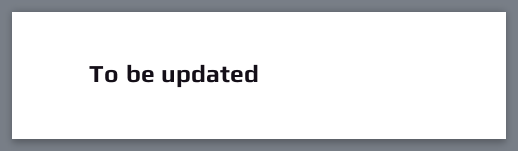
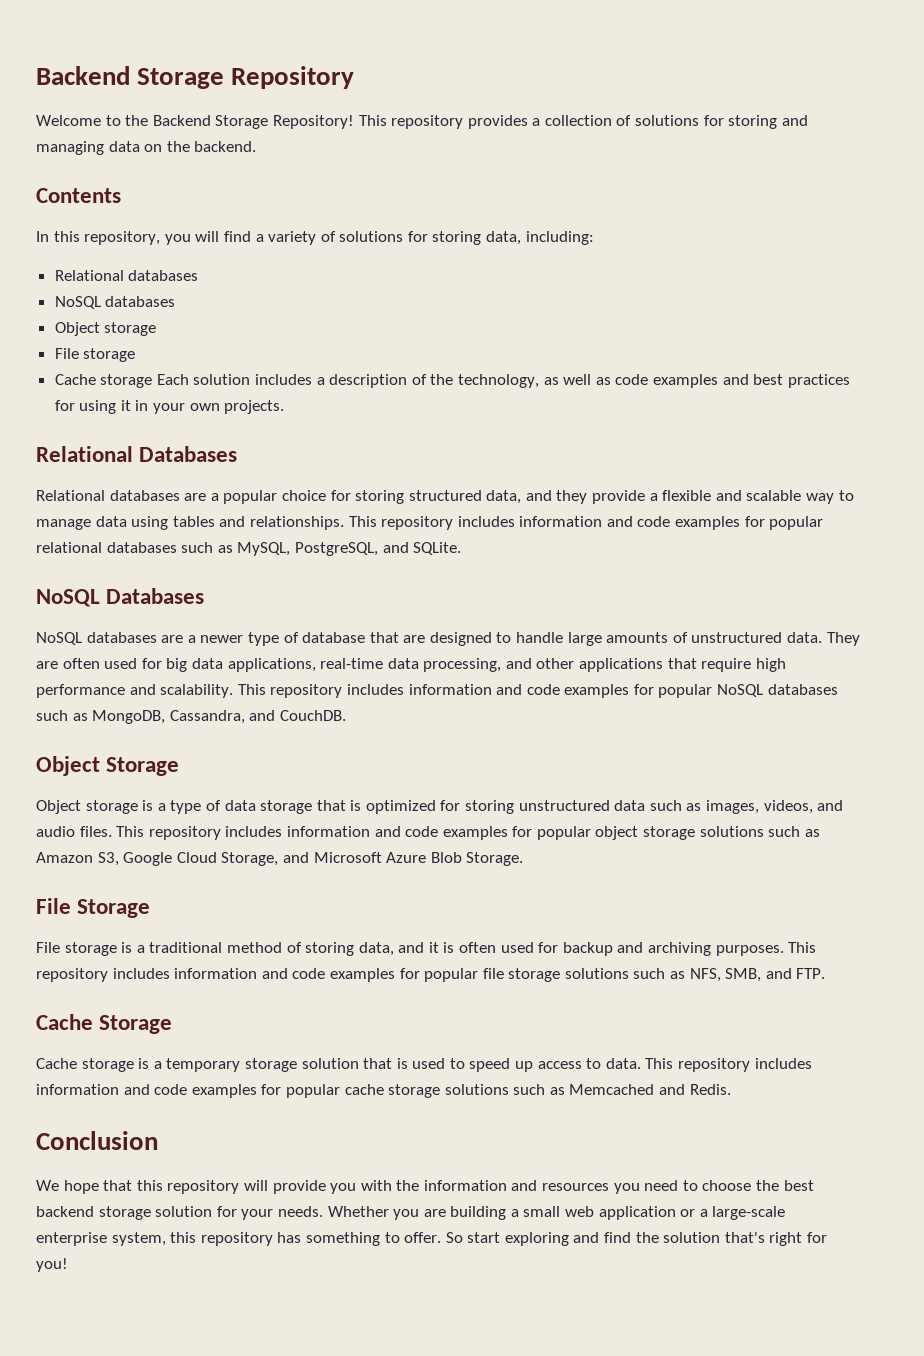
- To be updated
+ Backend Storage Repository
+ Welcome to the Backend Storage Repository! This repository provides a collection of solutions for storing and managing data on the backend.
+ Contents
+ In this repository, you will find a variety of solutions for storing data, including:
+ Relational databases
+ NoSQL databases
+ Object storage
+ File storage
+ Cache storage Each solution includes a description of the technology, as well as code examples and best practices for using it in your own projects.
+ Relational Databases
+ Relational databases are a popular choice for storing structured data, and they provide a flexible and scalable way to manage data using tables and relationships. This repository includes information and code examples for popular relational databases such as MySQL, PostgreSQL, and SQLite.
+ NoSQL Databases
+ NoSQL databases are a newer type of database that are designed to handle large amounts of unstructured data. They are often used for big data applications, real-time data processing, and other applications that require high performance and scalability. This repository includes information and code examples for popular NoSQL databases such as MongoDB, Cassandra, and CouchDB.
+ Object Storage
+ Object storage is a type of data storage that is optimized for storing unstructured data such as images, videos, and audio files. This repository includes information and code examples for popular object storage solutions such as Amazon S3, Google Cloud Storage, and Microsoft Azure Blob Storage.
+ File Storage
+ File storage is a traditional method of storing data, and it is often used for backup and archiving purposes. This repository includes information and code examples for popular file storage solutions such as NFS, SMB, and FTP.
+ Cache Storage
+ Cache storage is a temporary storage solution that is used to speed up access to data. This repository includes information and code examples for popular cache storage solutions such as Memcached and Redis.
+ Conclusion
+ We hope that this repository will provide you with the information and resources you need to choose the best backend storage solution for your needs. Whether you are building a small web application or a large-scale enterprise system, this repository has something to offer. So start exploring and find the solution that's right for you!

